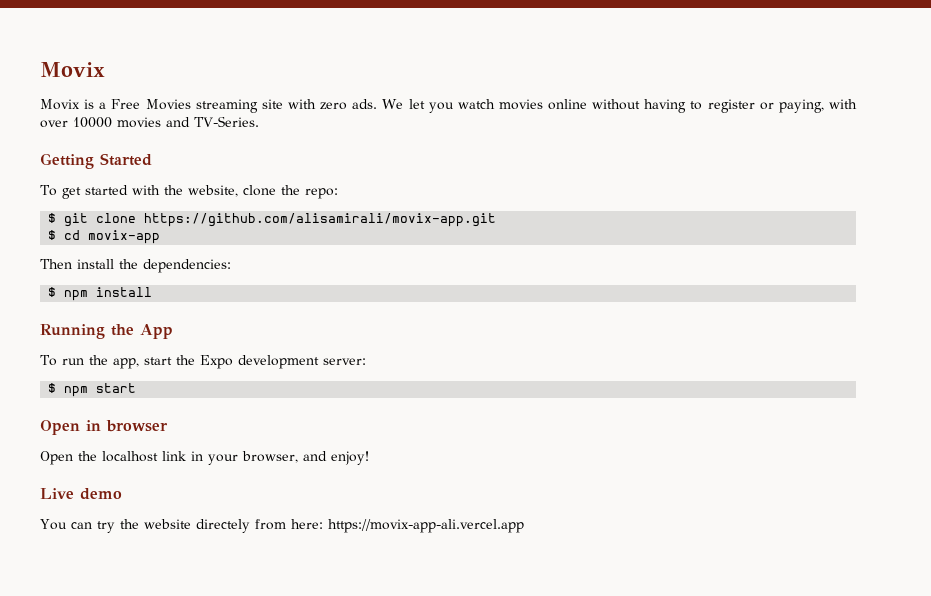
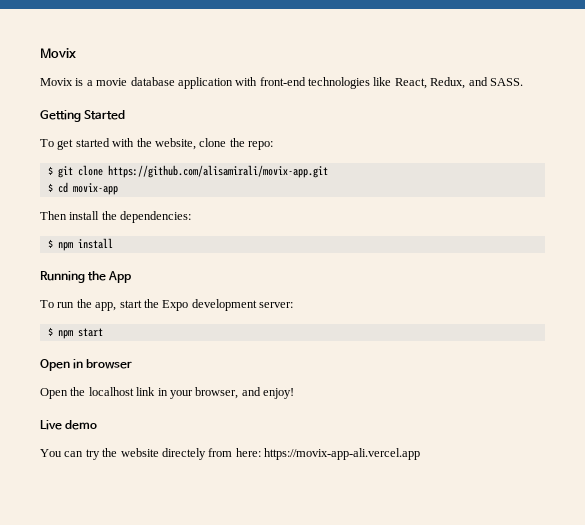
- Movix is a Free Movies streaming site with zero ads. We let you watch movies online without having to register or paying, with over 10000 movies and TV-Series.
+ Movix is a movie database application with front-end technologies like React, Redux, and SASS.

